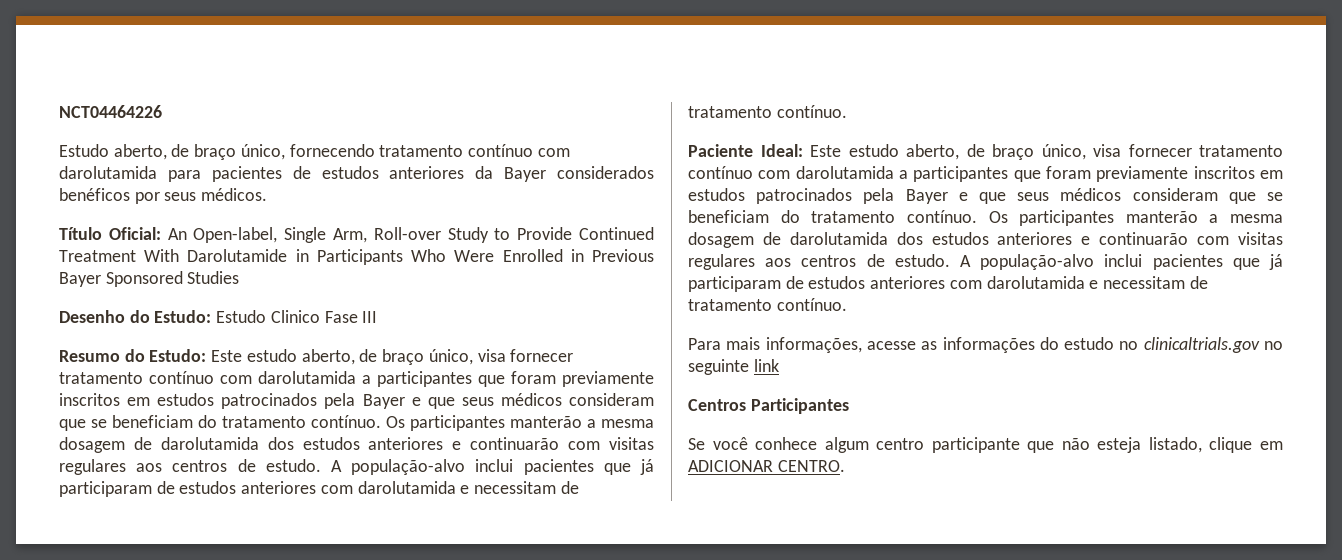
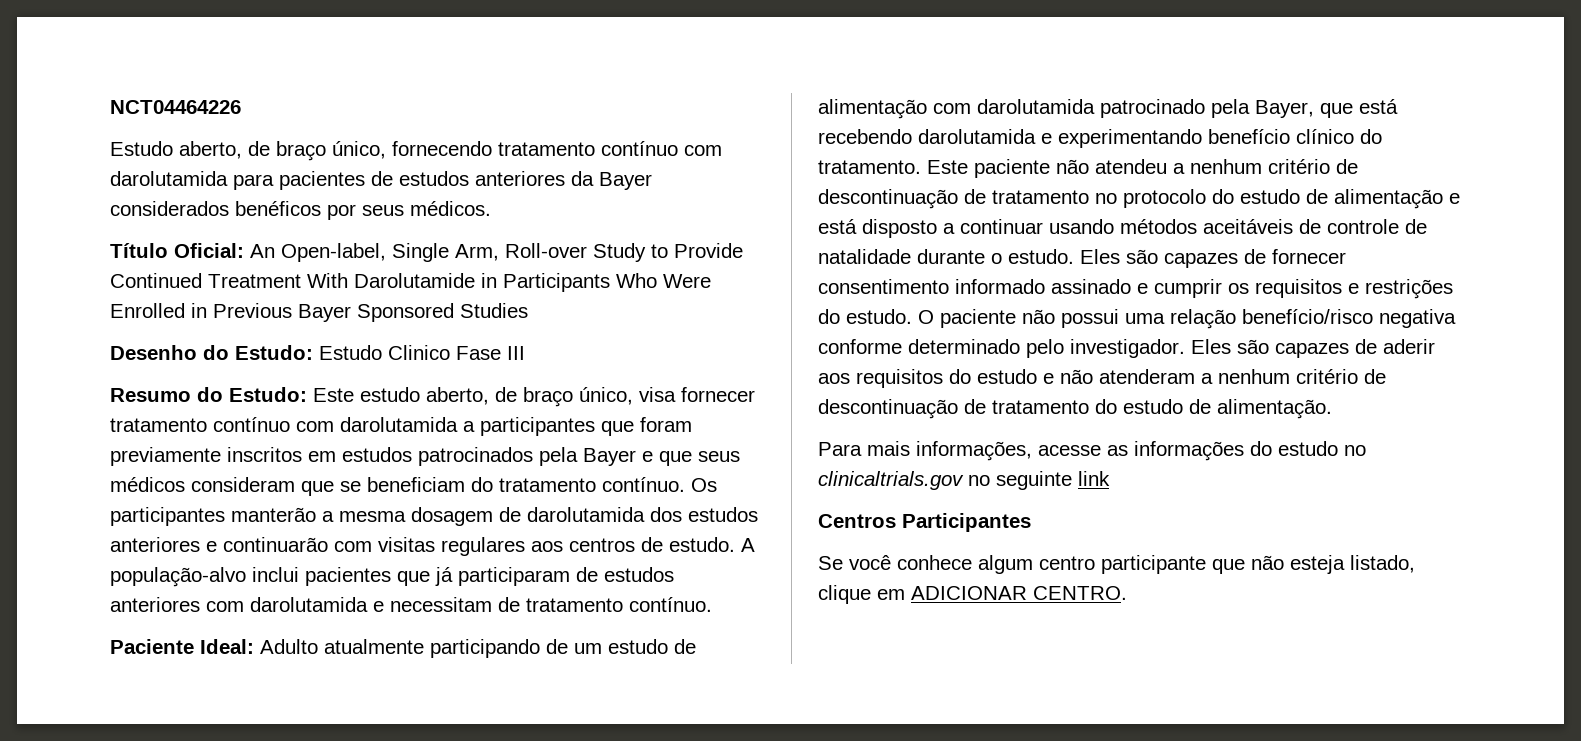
- Paciente Ideal: Este estudo aberto, de braço único, visa fornecer tratamento contínuo com darolutamida a participantes que foram previamente inscritos em estudos patrocinados pela Bayer e que seus médicos consideram que se beneficiam do tratamento contínuo. Os participantes manterão a mesma dosagem de darolutamida dos estudos anteriores e continuarão com visitas regulares aos centros de estudo. A população-alvo inclui pacientes que já participaram de estudos anteriores com darolutamida e necessitam de tratamento contínuo.
+ Paciente Ideal: Adulto atualmente participando de um estudo de alimentação com darolutamida patrocinado pela Bayer, que está recebendo darolutamida e experimentando benefício clínico do tratamento. Este paciente não atendeu a nenhum critério de descontinuação de tratamento no protocolo do estudo de alimentação e está disposto a continuar usando métodos aceitáveis de controle de natalidade durante o estudo. Eles são capazes de fornecer consentimento informado assinado e cumprir os requisitos e restrições do estudo. O paciente não possui uma relação benefício/risco negativa conforme determinado pelo investigador. Eles são capazes de aderir aos requisitos do estudo e não atenderam a nenhum critério de descontinuação de tratamento do estudo de alimentação.

